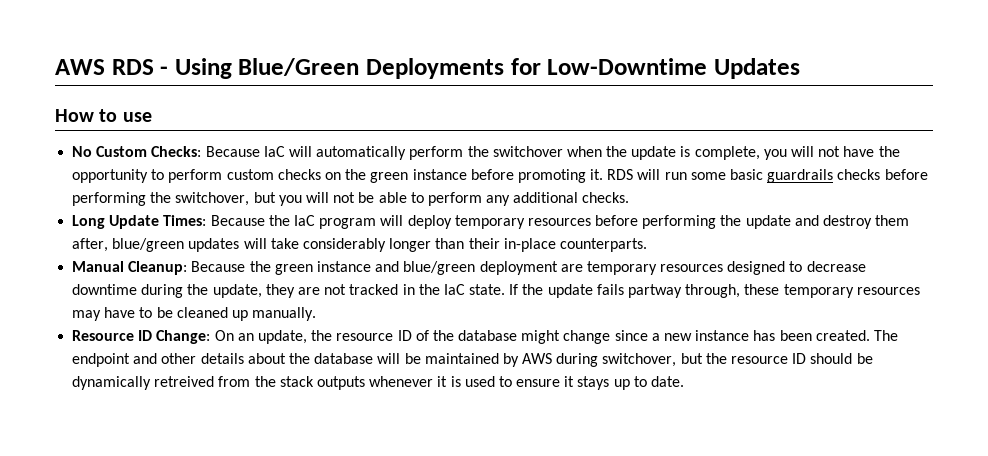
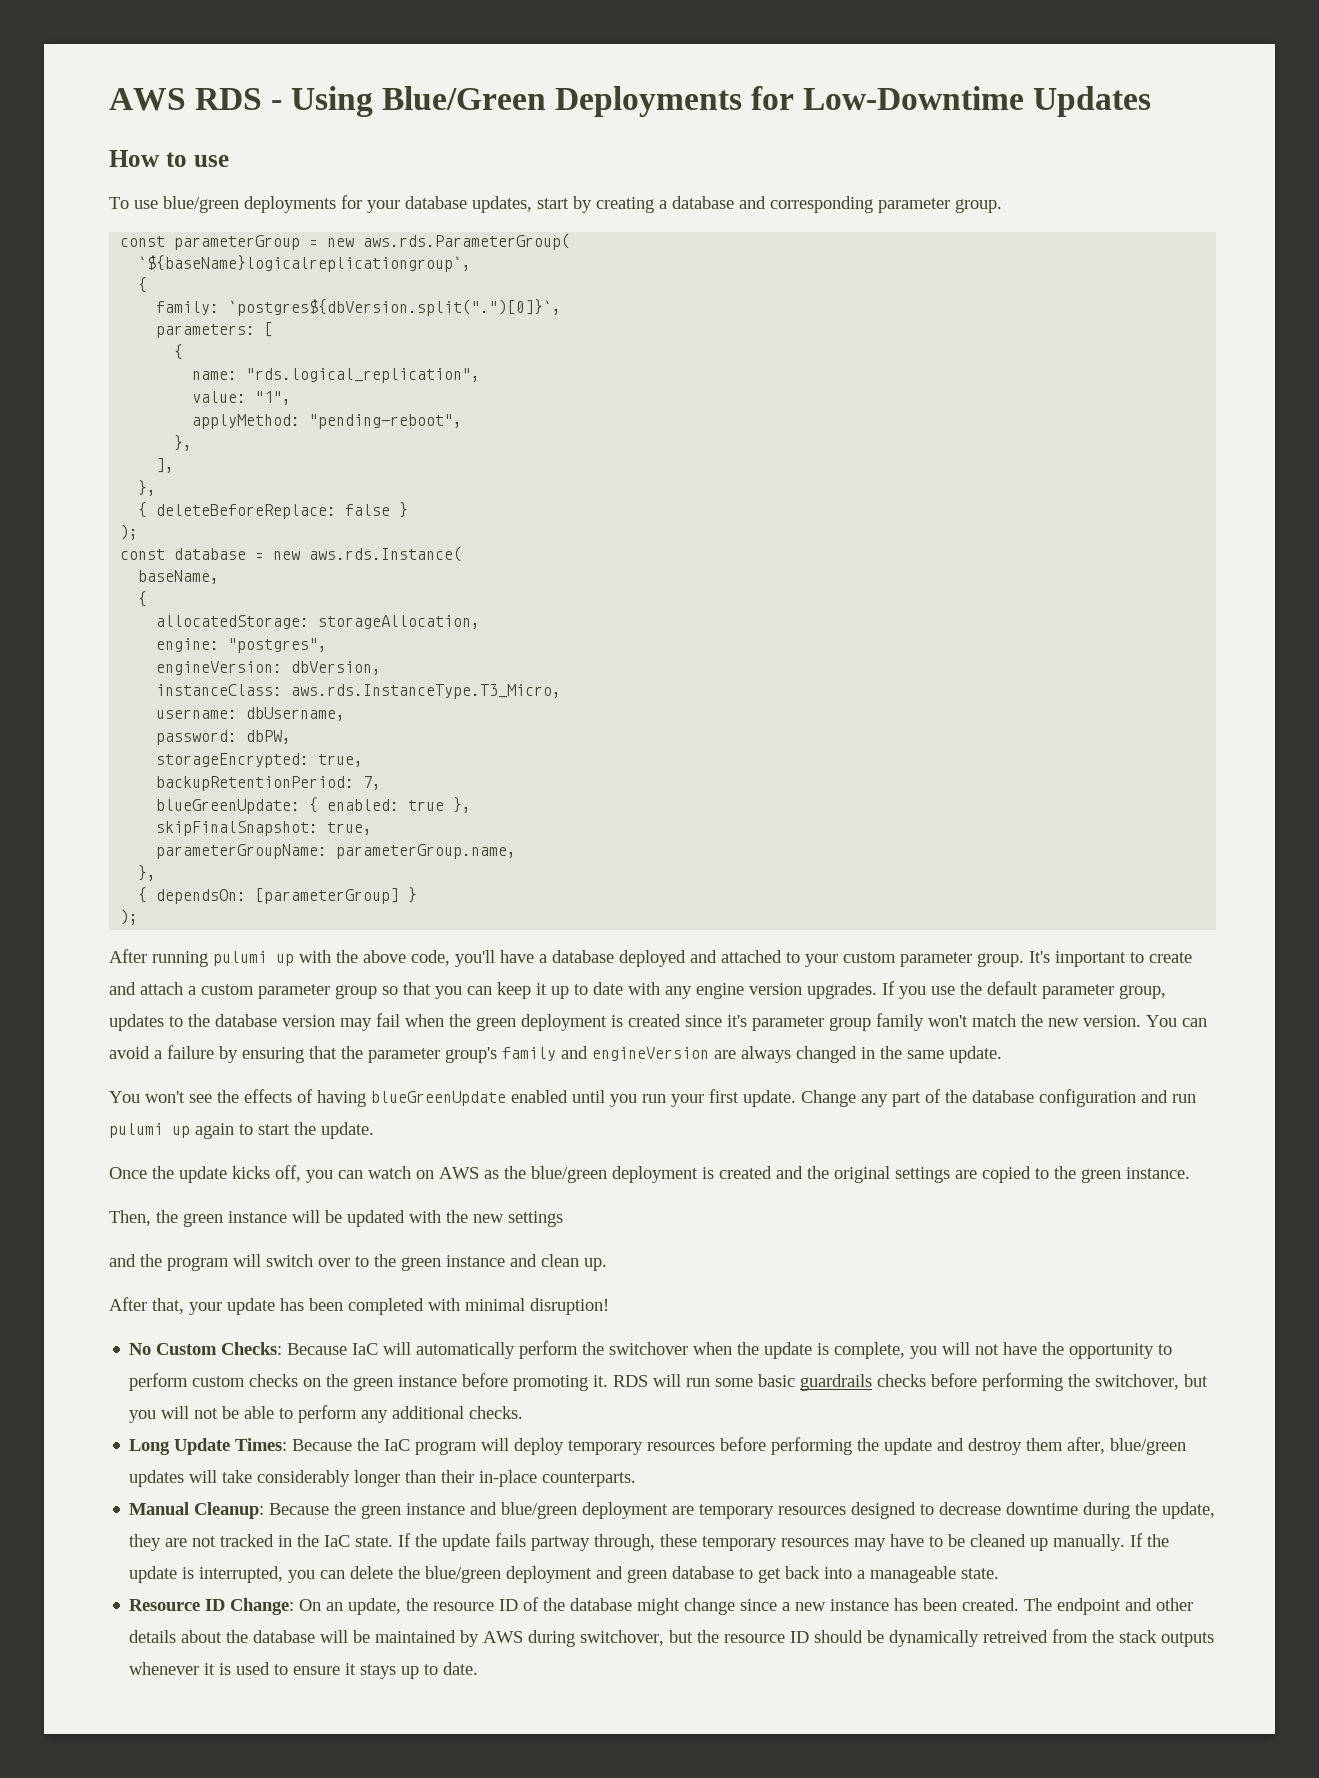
+ To use blue/green deployments for your database updates, start by creating a database and corresponding parameter group.
+ const parameterGroup = new aws.rds.ParameterGroup(
+ `${baseName}logicalreplicationgroup`,
+ {
+ family: `postgres${dbVersion.split(".")[0]}`,
+ parameters: [
+ {
+ name: "rds.logical_replication",
+ value: "1",
+ applyMethod: "pending-reboot",
+ },
+ ],
+ },
+ { deleteBeforeReplace: false }
+ );
+ const database = new aws.rds.Instance(
+ baseName,
+ {
+ allocatedStorage: storageAllocation,
+ engine: "postgres",
+ engineVersion: dbVersion,
+ instanceClass: aws.rds.InstanceType.T3_Micro,
+ username: dbUsername,
+ password: dbPW,
+ storageEncrypted: true,
+ backupRetentionPeriod: 7,
+ blueGreenUpdate: { enabled: true },
+ skipFinalSnapshot: true,
+ parameterGroupName: parameterGroup.name,
+ },
+ { dependsOn: [parameterGroup] }
+ );
+ After running pulumi up with the above code, you'll have a database deployed and attached to your custom parameter group. It's important to create and attach a custom parameter group so that you can keep it up to date with any engine version upgrades. If you use the default parameter group, updates to the database version may fail when the green deployment is created since it's parameter group family won't match the new version. You can avoid a failure by ensuring that the parameter group's family and engineVersion are always changed in the same update.
+ You won't see the effects of having blueGreenUpdate enabled until you run your first update. Change any part of the database configuration and run pulumi up again to start the update.
+ Once the update kicks off, you can watch on AWS as the blue/green deployment is created and the original settings are copied to the green instance.
+ Then, the green instance will be updated with the new settings
+ and the program will switch over to the green instance and clean up.
+ After that, your update has been completed with minimal disruption!
+ If the update is interrupted, you can delete the blue/green deployment and green database to get back into a manageable state.

